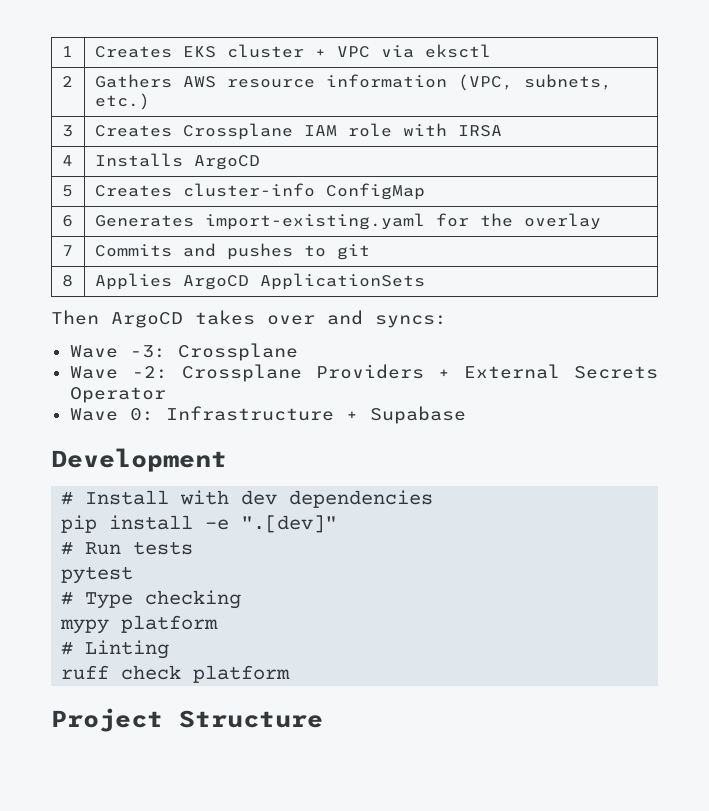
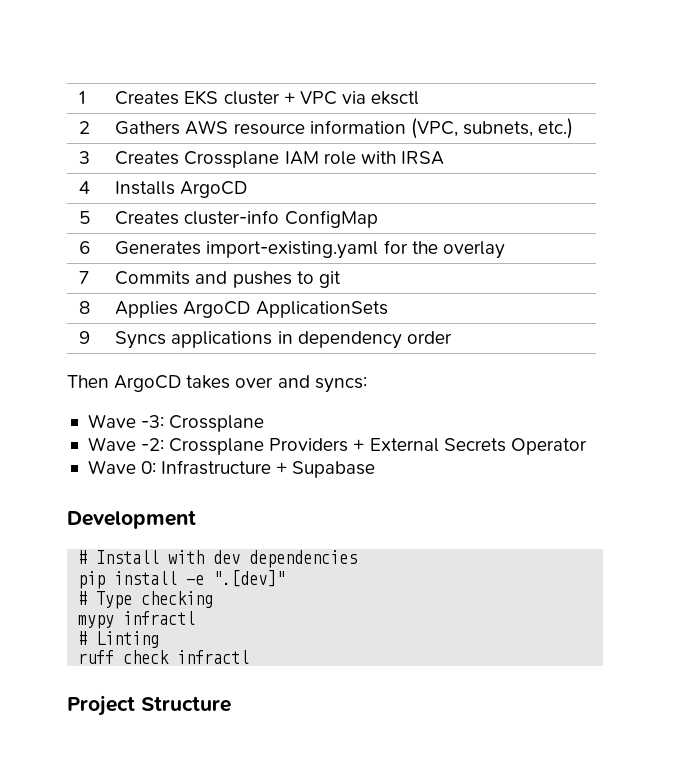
+ 9 | Syncs applications in dependency order
- # Run tests
- pytest
- mypy platform
+ mypy infractl
- ruff check platform
+ ruff check infractl

